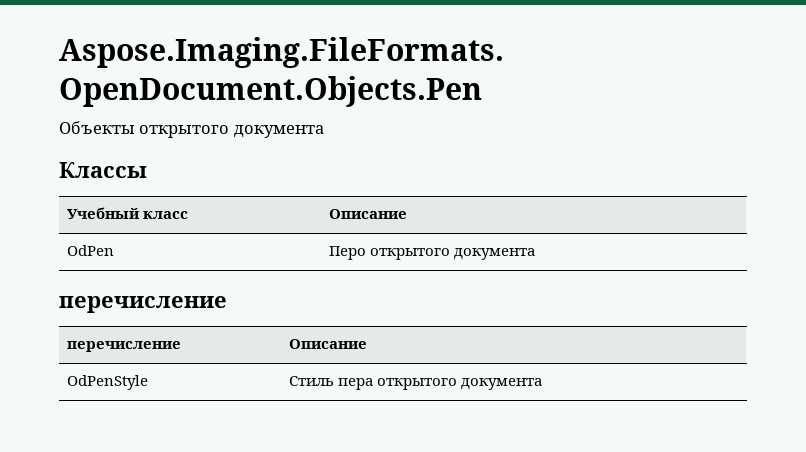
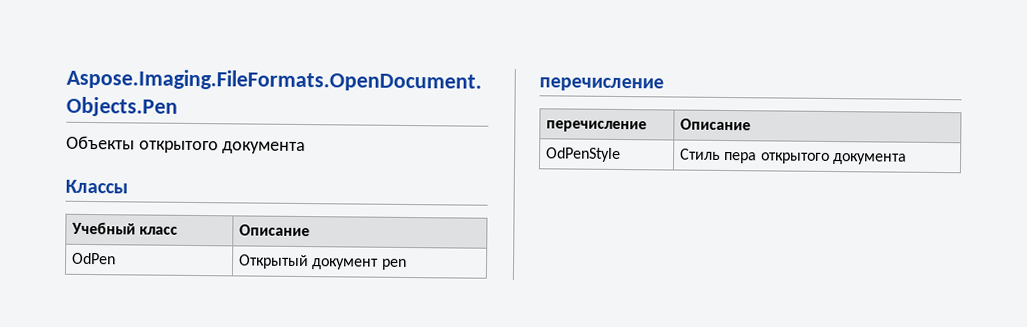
- OdPen | Перо открытого документа
+ OdPen | Открытый документ pen

